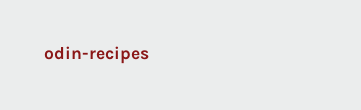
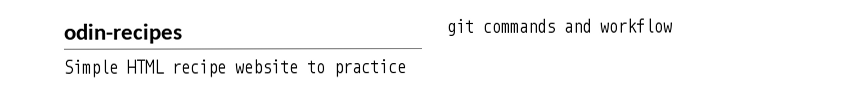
+ Simple HTML recipe website to practice git commands and workflow

